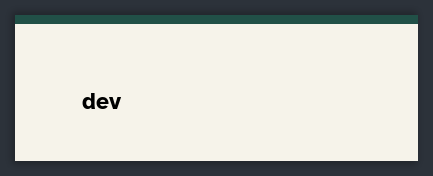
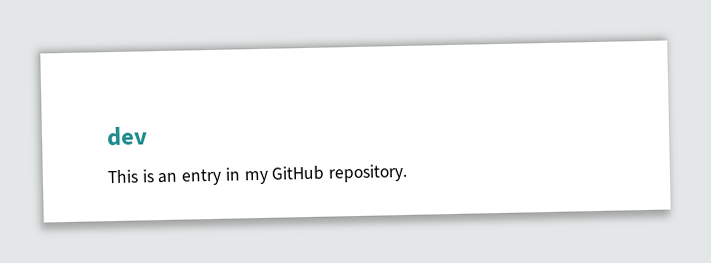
+ This is an entry in my GitHub repository.

